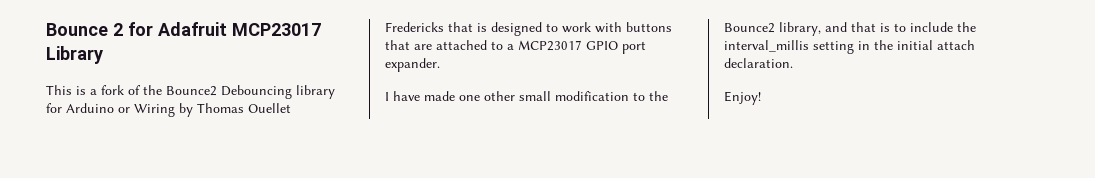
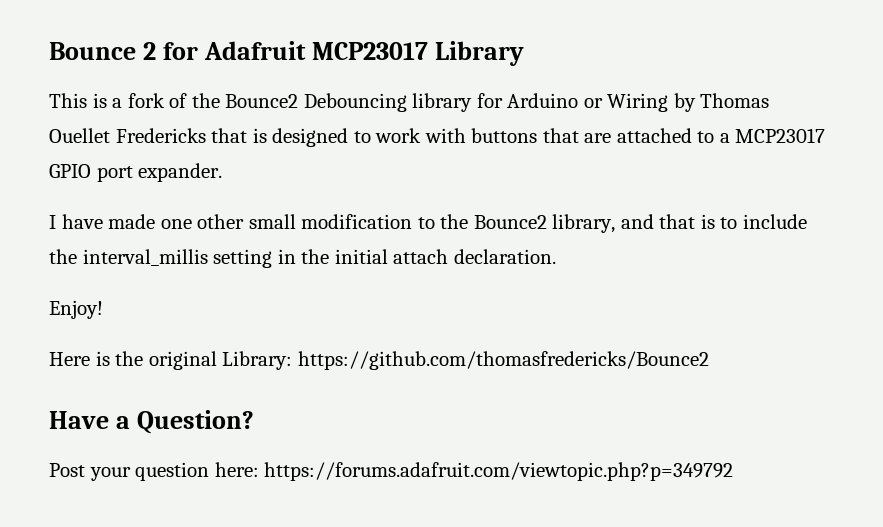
+ Here is the original Library: https://github.com/thomasfredericks/Bounce2
+ Have a Question?
+ Post your question here: https://forums.adafruit.com/viewtopic.php?p=349792

